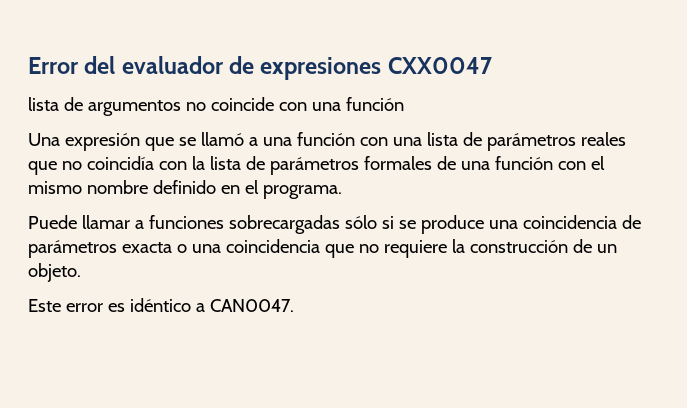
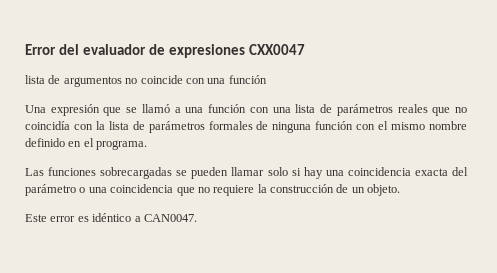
- Una expresión que se llamó a una función con una lista de parámetros reales que no coincidía con la lista de parámetros formales de una función con el mismo nombre definido en el programa.
+ Una expresión que se llamó a una función con una lista de parámetros reales que no coincidía con la lista de parámetros formales de ninguna función con el mismo nombre definido en el programa.
- Puede llamar a funciones sobrecargadas sólo si se produce una coincidencia de parámetros exacta o una coincidencia que no requiere la construcción de un objeto.
+ Las funciones sobrecargadas se pueden llamar solo si hay una coincidencia exacta del parámetro o una coincidencia que no requiere la construcción de un objeto.

